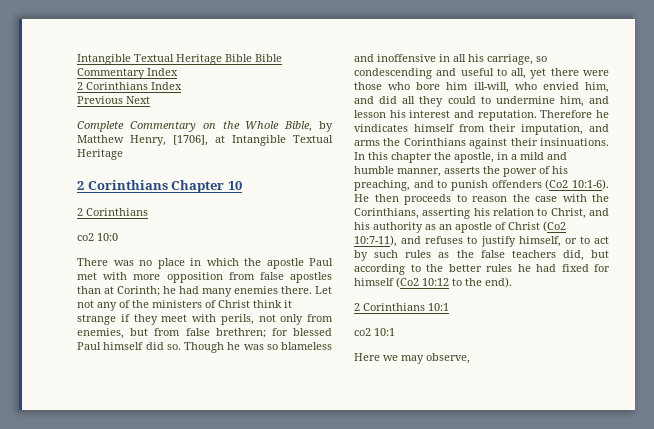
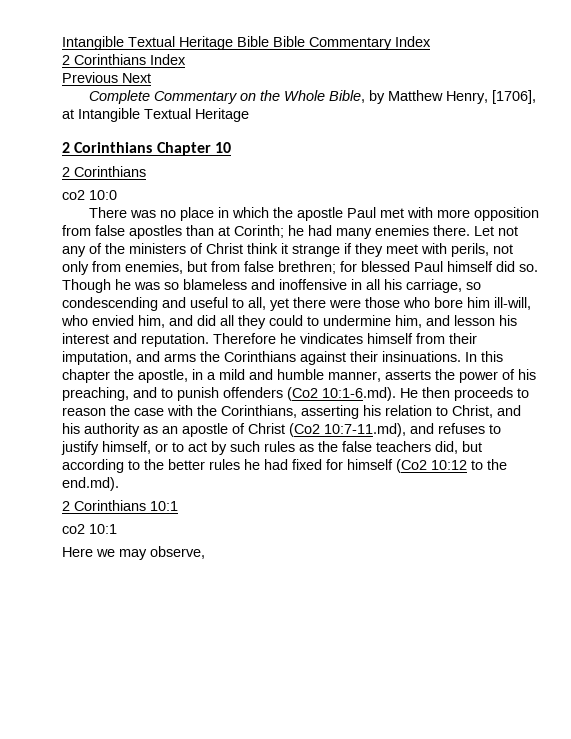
- In this chapter the apostle, in a mild and humble manner, asserts the power of his preaching, and to punish offenders (Co2 10:1-6). He then proceeds to reason the case with the Corinthians, asserting his relation to Christ, and his authority as an apostle of Christ (Co2 10:7-11), and refuses to justify himself, or to act by such rules as the false teachers did, but according to the better rules he had fixed for himself (Co2 10:12 to the end).
+ In this chapter the apostle, in a mild and humble manner, asserts the power of his preaching, and to punish offenders (Co2 10:1-6.md). He then proceeds to reason the case with the Corinthians, asserting his relation to Christ, and his authority as an apostle of Christ (Co2 10:7-11.md), and refuses to justify himself, or to act by such rules as the false teachers did, but according to the better rules he had fixed for himself (Co2 10:12 to the end.md).

